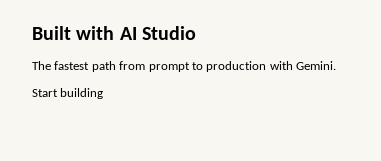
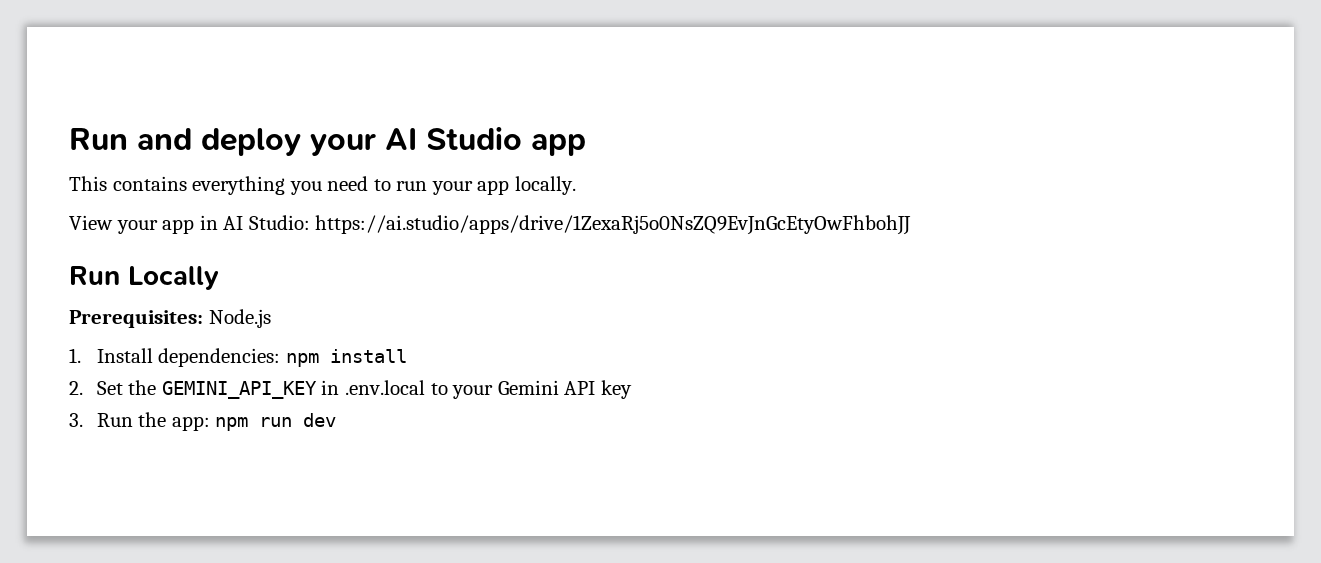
- Built with AI Studio
- The fastest path from prompt to production with Gemini.
- Start building
+ Run and deploy your AI Studio app
+ This contains everything you need to run your app locally.
+ View your app in AI Studio: https://ai.studio/apps/drive/1ZexaRj5o0NsZQ9EvJnGcEtyOwFhbohJJ
+ Run Locally
+ Prerequisites: Node.js
+ 1. Install dependencies: npm install
+ 2. Set the GEMINI_API_KEY in .env.local to your Gemini API key
+ 3. Run the app: npm run dev

